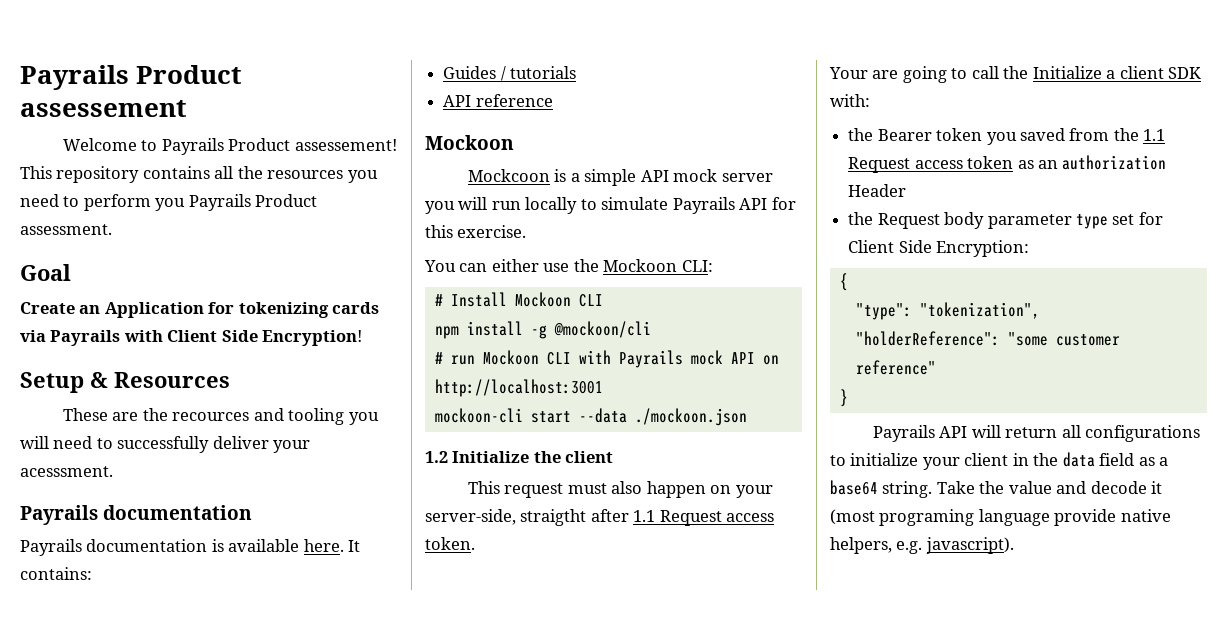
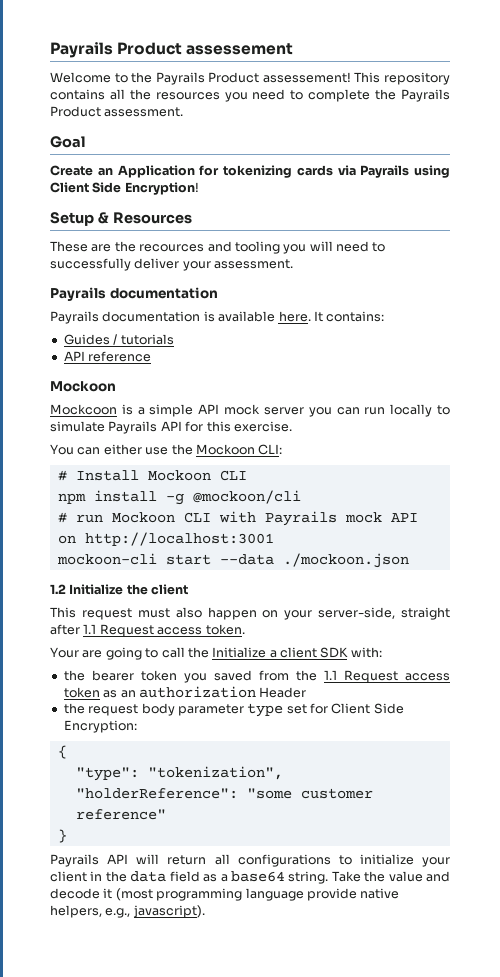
- Welcome to Payrails Product assessement!
+ Welcome to the Payrails Product assessement!
- This repository contains all the resources you need to perform you Payrails Product assessment.
+ This repository contains all the resources you need to complete the Payrails Product assessment.
- Create an Application for tokenizing cards via Payrails with Client Side Encryption!
+ Create an Application for tokenizing cards via Payrails using Client Side Encryption!
- These are the recources and tooling you will need to successfully deliver your acesssment.
+ These are the recources and tooling you will need to successfully deliver your assessment.
- Mockcoon is a simple API mock server you will run locally to simulate Payrails API for this exercise.
+ Mockcoon is a simple API mock server you can run locally to simulate Payrails API for this exercise.
- This request must also happen on your server-side, straigtht after 1.1 Request access token.
+ This request must also happen on your server-side, straight after 1.1 Request access token.
- the Bearer token you saved from the 1.1 Request access token as an authorization Header
+ the bearer token you saved from the 1.1 Request access token as an authorization Header
- the Request body parameter type set for Client Side Encryption:
+ the request body parameter type set for Client Side Encryption:
- Take the value and decode it (most programing language provide native helpers, e.g. javascript).
+ Take the value and decode it (most programming language provide native helpers, e.g., javascript).

